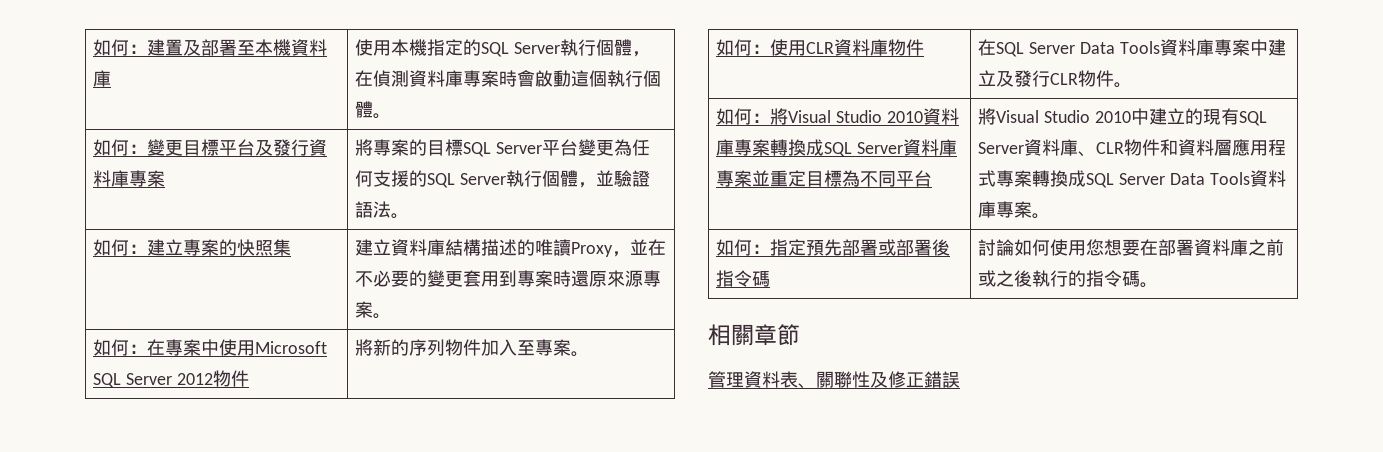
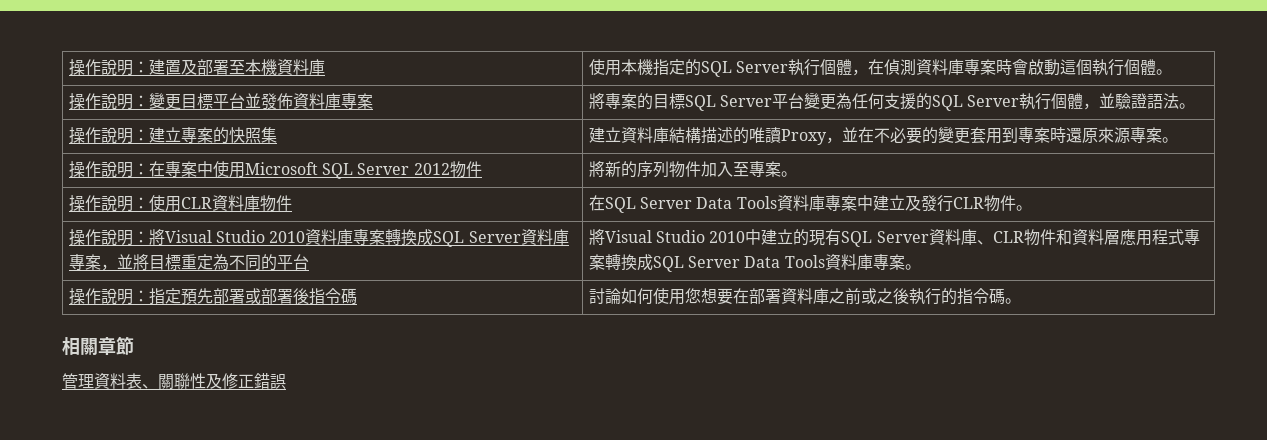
- 如何：建置及部署至本機資料庫 | 使用本機指定的SQL Server執行個體，在偵測資料庫專案時會啟動這個執行個體。
+ 操作說明：建置及部署至本機資料庫 | 使用本機指定的SQL Server執行個體，在偵測資料庫專案時會啟動這個執行個體。
- 如何：變更目標平台及發行資料庫專案 | 將專案的目標SQL Server平台變更為任何支援的SQL Server執行個體，並驗證語法。
+ 操作說明：變更目標平台並發佈資料庫專案 | 將專案的目標SQL Server平台變更為任何支援的SQL Server執行個體，並驗證語法。
- 如何：建立專案的快照集 | 建立資料庫結構描述的唯讀Proxy，並在不必要的變更套用到專案時還原來源專案。
+ 操作說明：建立專案的快照集 | 建立資料庫結構描述的唯讀Proxy，並在不必要的變更套用到專案時還原來源專案。
- 如何：在專案中使用Microsoft SQL Server 2012物件 | 將新的序列物件加入至專案。
+ 操作說明：在專案中使用Microsoft SQL Server 2012物件 | 將新的序列物件加入至專案。
- 如何：使用CLR資料庫物件 | 在SQL Server Data Tools資料庫專案中建立及發行CLR物件。
+ 操作說明：使用CLR資料庫物件 | 在SQL Server Data Tools資料庫專案中建立及發行CLR物件。
- 如何：將Visual Studio 2010資料庫專案轉換成SQL Server資料庫專案並重定目標為不同平台
+ 操作說明：將Visual Studio 2010資料庫專案轉換成SQL Server資料庫專案，並將目標重定為不同的平台
- 如何：指定預先部署或部署後指令碼 | 討論如何使用您想要在部署資料庫之前或之後執行的指令碼。
+ 操作說明：指定預先部署或部署後指令碼 | 討論如何使用您想要在部署資料庫之前或之後執行的指令碼。

